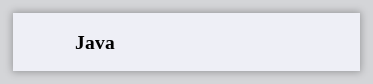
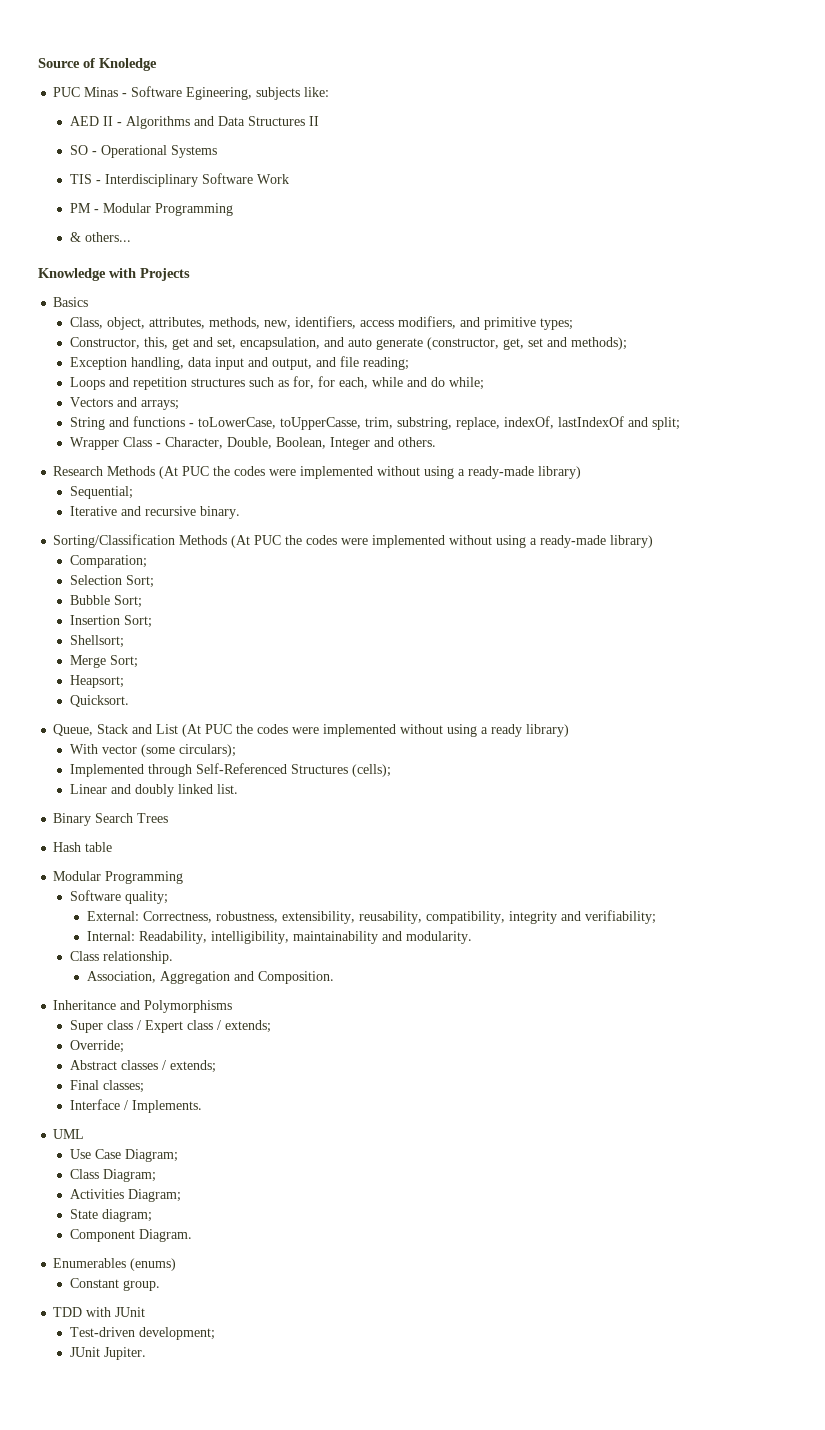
- Java
+ Source of Knoledge
+ PUC Minas - Software Egineering, subjects like:
+ AED II - Algorithms and Data Structures II
+ SO - Operational Systems
+ TIS - Interdisciplinary Software Work
+ PM - Modular Programming
+ & others...
+ Knowledge with Projects
+ Basics
+ Class, object, attributes, methods, new, identifiers, access modifiers, and primitive types;
+ Constructor, this, get and set, encapsulation, and auto generate (constructor, get, set and methods);
+ Exception handling, data input and output, and file reading;
+ Loops and repetition structures such as for, for each, while and do while;
+ Vectors and arrays;
+ String and functions - toLowerCase, toUpperCasse, trim, substring, replace, indexOf, lastIndexOf and split;
+ Wrapper Class - Character, Double, Boolean, Integer and others.
+ Research Methods (At PUC the codes were implemented without using a ready-made library)
+ Sequential;
+ Iterative and recursive binary.
+ Sorting/Classification Methods (At PUC the codes were implemented without using a ready-made library)
+ Comparation;
+ Selection Sort;
+ Bubble Sort;
+ Insertion Sort;
+ Shellsort;
+ Merge Sort;
+ Heapsort;
+ Quicksort.
+ Queue, Stack and List (At PUC the codes were implemented without using a ready library)
+ With vector (some circulars);
+ Implemented through Self-Referenced Structures (cells);
+ Linear and doubly linked list.
+ Binary Search Trees
+ Hash table
+ Modular Programming
+ Software quality;
+ External: Correctness, robustness, extensibility, reusability, compatibility, integrity and verifiability;
+ Internal: Readability, intelligibility, maintainability and modularity.
+ Class relationship.
+ Association, Aggregation and Composition.
+ Inheritance and Polymorphisms
+ Super class / Expert class / extends;
+ Override;
+ Abstract classes / extends;
+ Final classes;
+ Interface / Implements.
+ UML
+ Use Case Diagram;
+ Class Diagram;
+ Activities Diagram;
+ State diagram;
+ Component Diagram.
+ Enumerables (enums)
+ Constant group.
+ TDD with JUnit
+ Test-driven development;
+ JUnit Jupiter.

